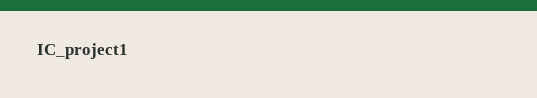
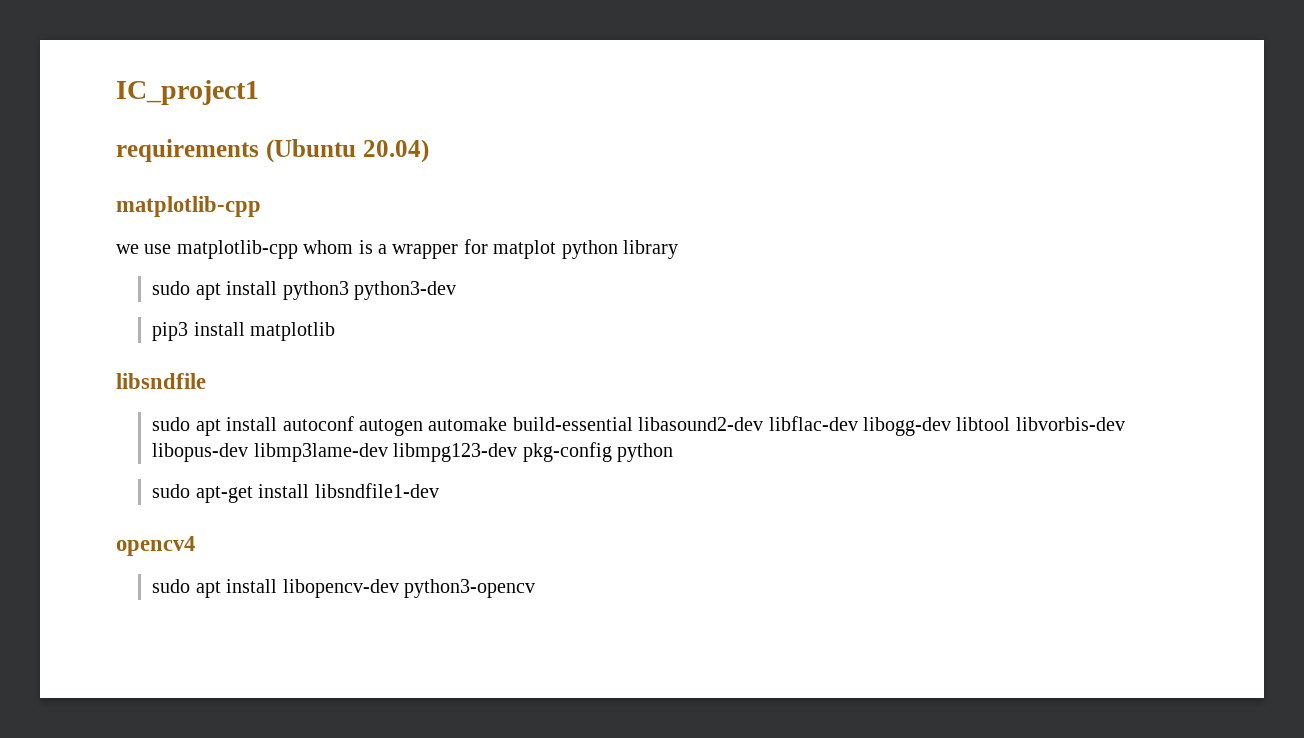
+ requirements (Ubuntu 20.04)
+ matplotlib-cpp
+ we use matplotlib-cpp whom is a wrapper for matplot python library
+ sudo apt install python3 python3-dev
+ pip3 install matplotlib
+ libsndfile
+ sudo apt install autoconf autogen automake build-essential libasound2-dev libflac-dev libogg-dev libtool libvorbis-dev libopus-dev libmp3lame-dev libmpg123-dev pkg-config python
+ sudo apt-get install libsndfile1-dev
+ opencv4
+ sudo apt install libopencv-dev python3-opencv

